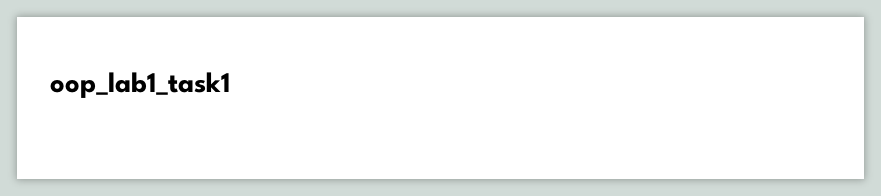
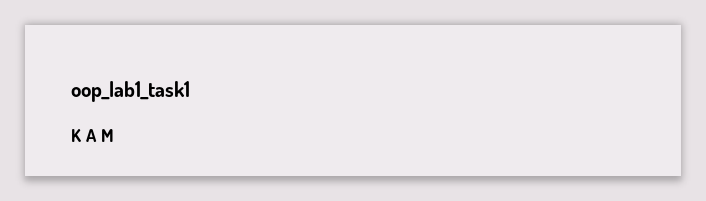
+ K A M

